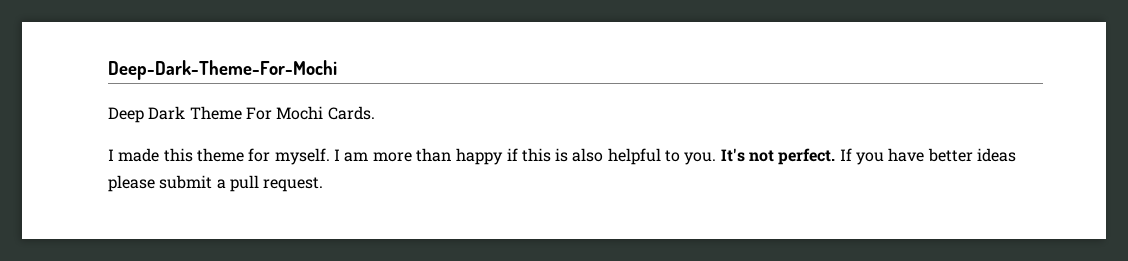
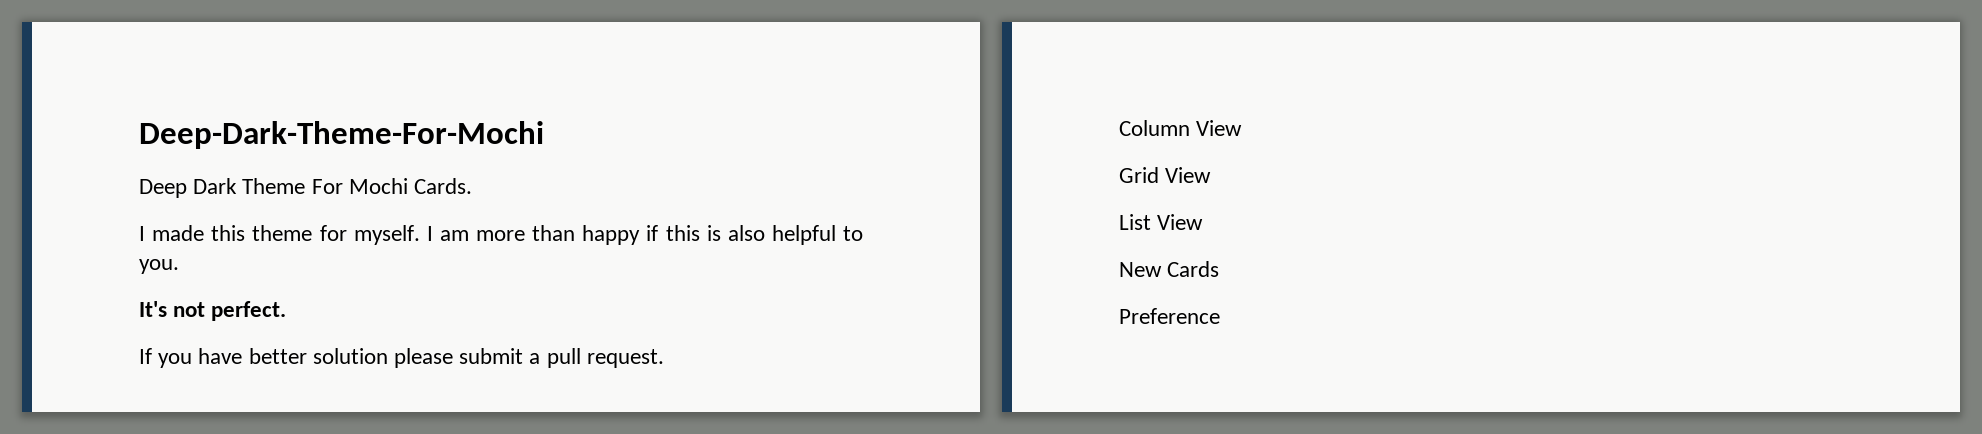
- I am more than happy if this is also helpful to you. It's not perfect. If you have better ideas please submit a pull request.
+ I am more than happy if this is also helpful to you.
+ It's not perfect.
+ If you have better solution please submit a pull request.
+ Column View
+ Grid View
+ List View
+ New Cards
+ Preference

